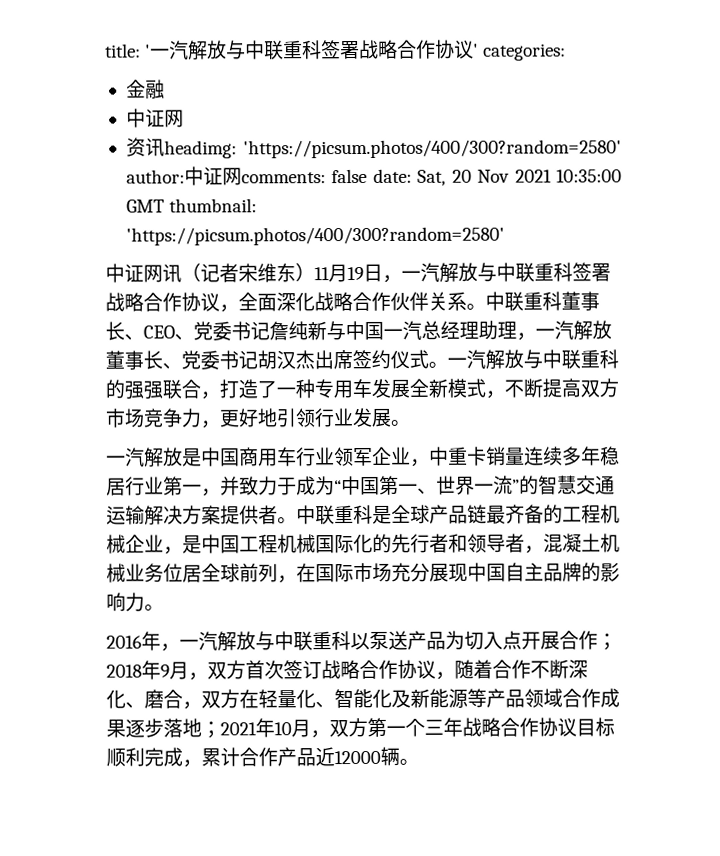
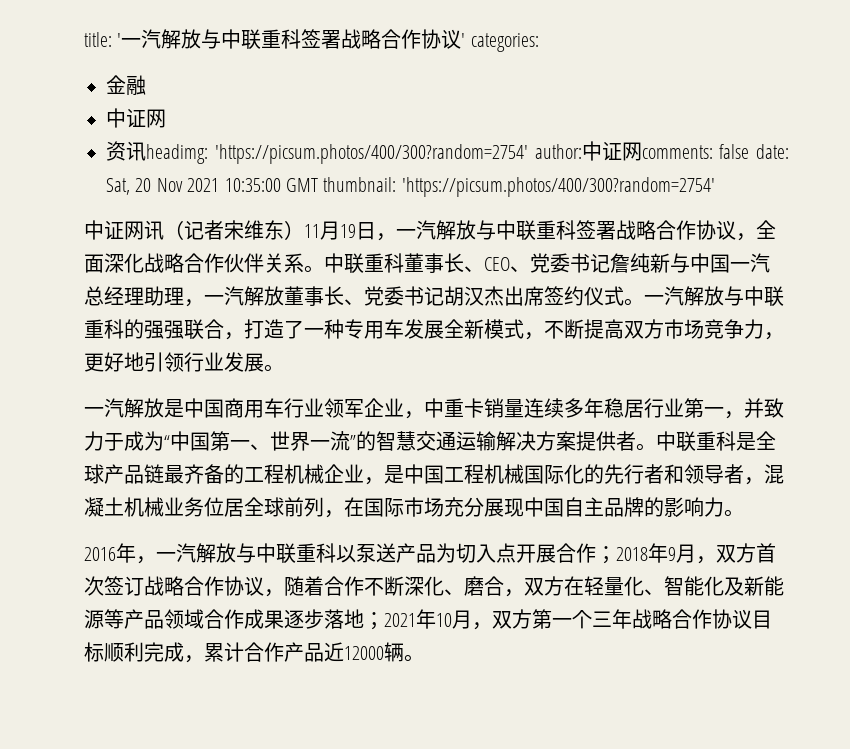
- 资讯headimg: 'https://picsum.photos/400/300?random=2580' author:中证网comments: false date: Sat, 20 Nov 2021 10:35:00 GMT thumbnail: 'https://picsum.photos/400/300?random=2580'
+ 资讯headimg: 'https://picsum.photos/400/300?random=2754' author:中证网comments: false date: Sat, 20 Nov 2021 10:35:00 GMT thumbnail: 'https://picsum.photos/400/300?random=2754'

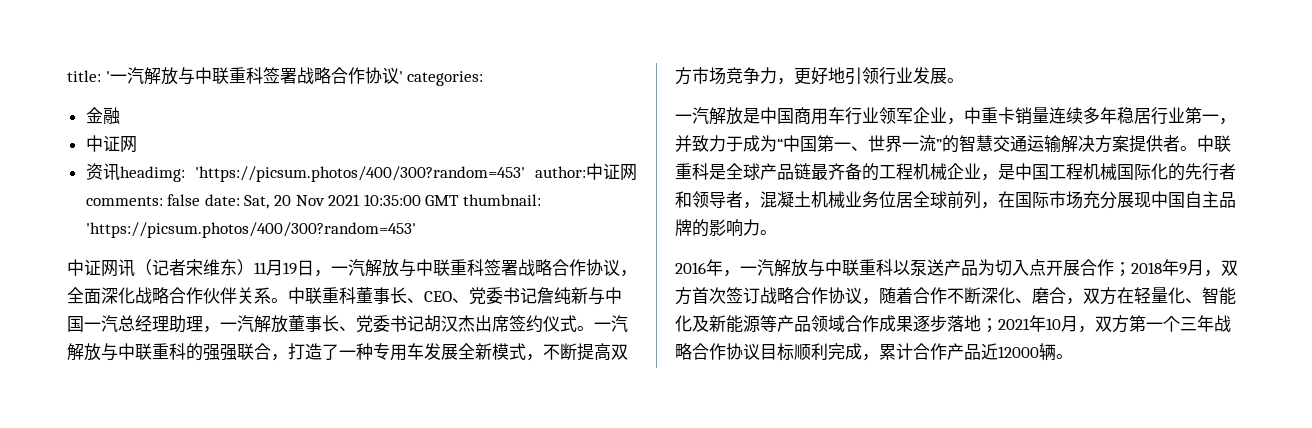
- 资讯headimg: 'https://picsum.photos/400/300?random=2754' author:中证网comments: false date: Sat, 20 Nov 2021 10:35:00 GMT thumbnail: 'https://picsum.photos/400/300?random=2754'
+ 资讯headimg: 'https://picsum.photos/400/300?random=453' author:中证网comments: false date: Sat, 20 Nov 2021 10:35:00 GMT thumbnail: 'https://picsum.photos/400/300?random=453'

